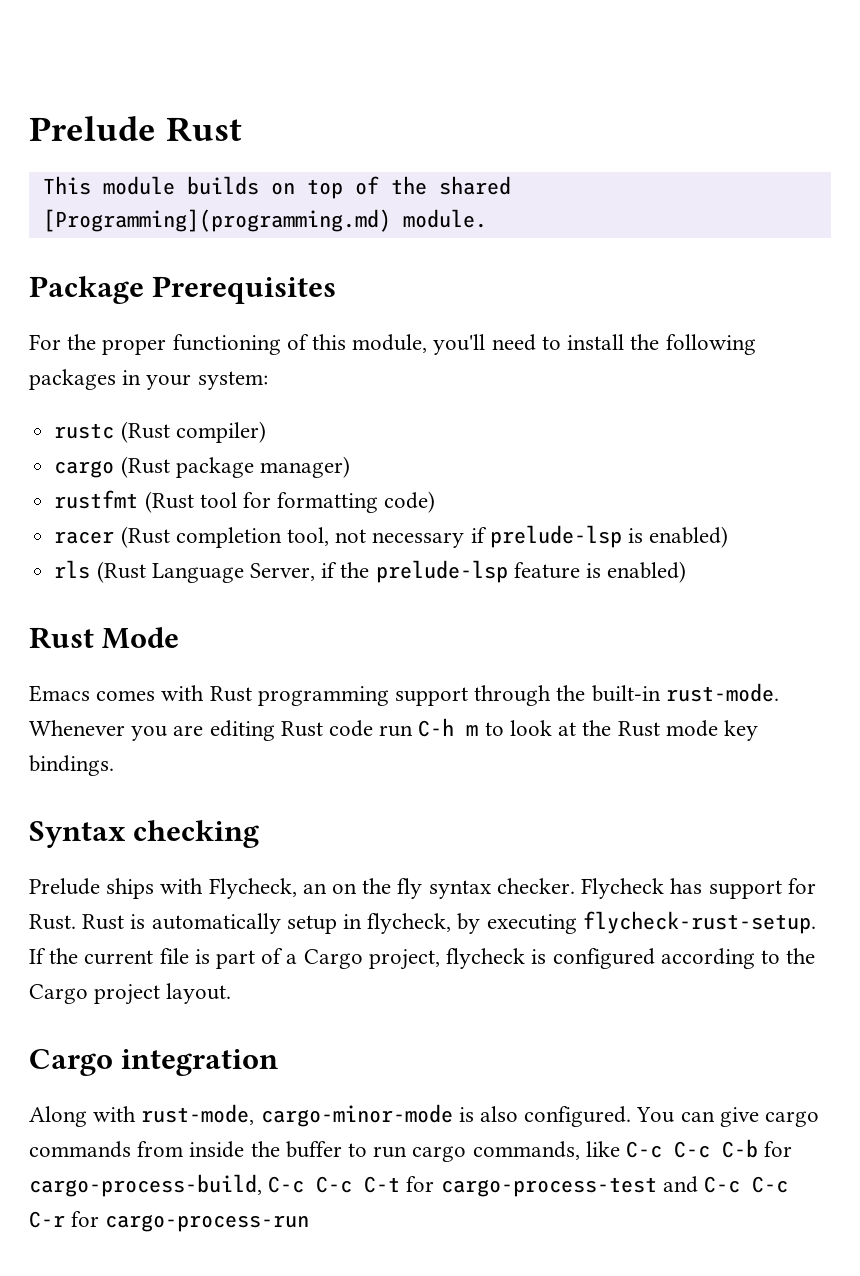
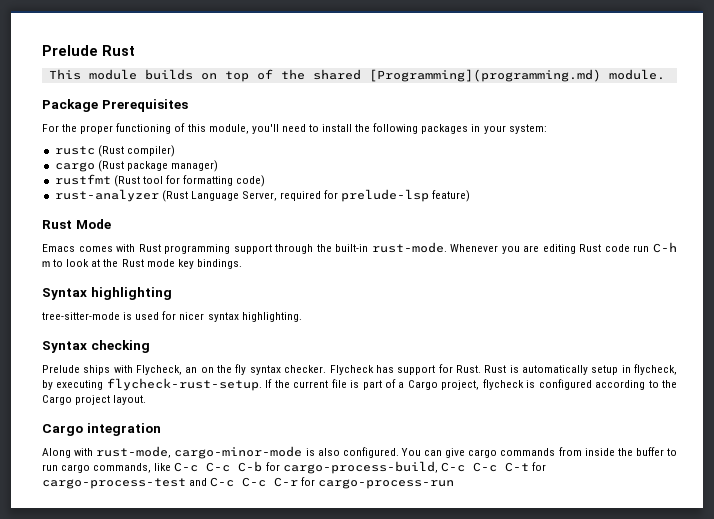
- racer (Rust completion tool, not necessary if prelude-lsp is enabled)
- rls (Rust Language Server, if the prelude-lsp feature is enabled)
+ rust-analyzer (Rust Language Server, required for prelude-lsp feature)
+ Syntax highlighting
+ tree-sitter-mode is used for nicer syntax highlighting.

